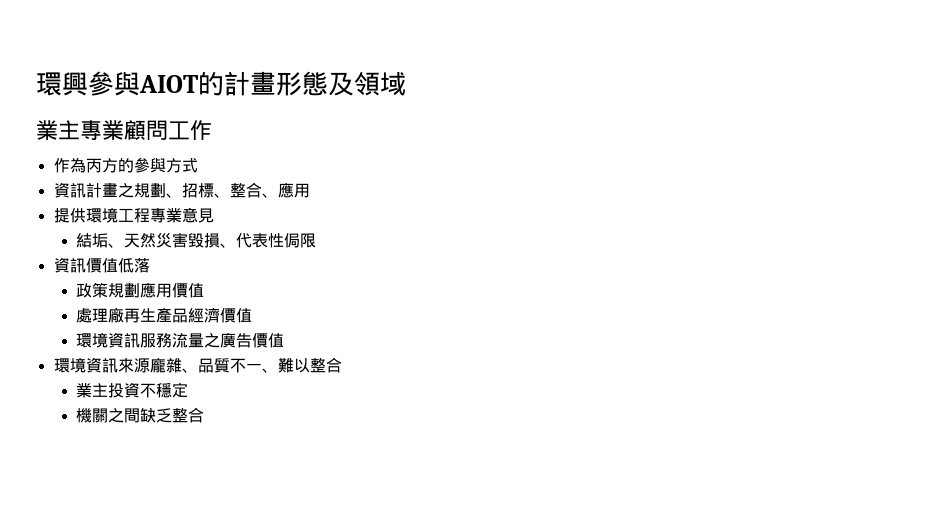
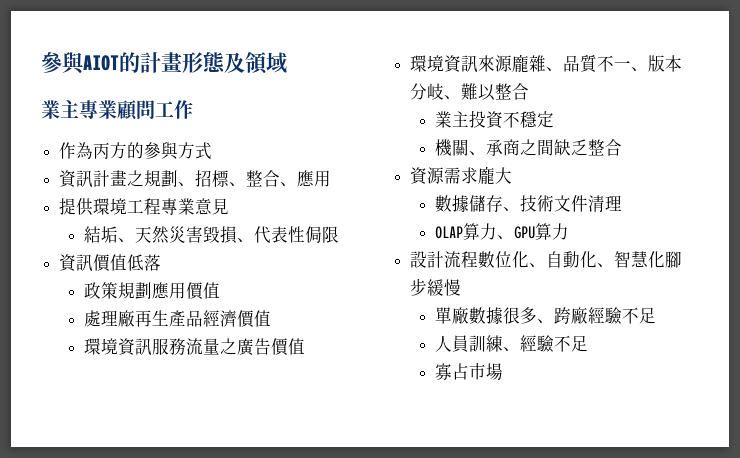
- 環興參與AIOT的計畫形態及領域
+ 參與AIOT的計畫形態及領域
- 環境資訊來源龐雜、品質不一、難以整合
+ 環境資訊來源龐雜、品質不一、版本分岐、難以整合
- 機關之間缺乏整合
+ 機關、承商之間缺乏整合
+ 資源需求龐大
+ 數據儲存、技術文件清理
+ OLAP算力、GPU算力
+ 設計流程數位化、自動化、智慧化腳步緩慢
+ 單廠數據很多、跨廠經驗不足
+ 人員訓練、經驗不足
+ 寡占市場

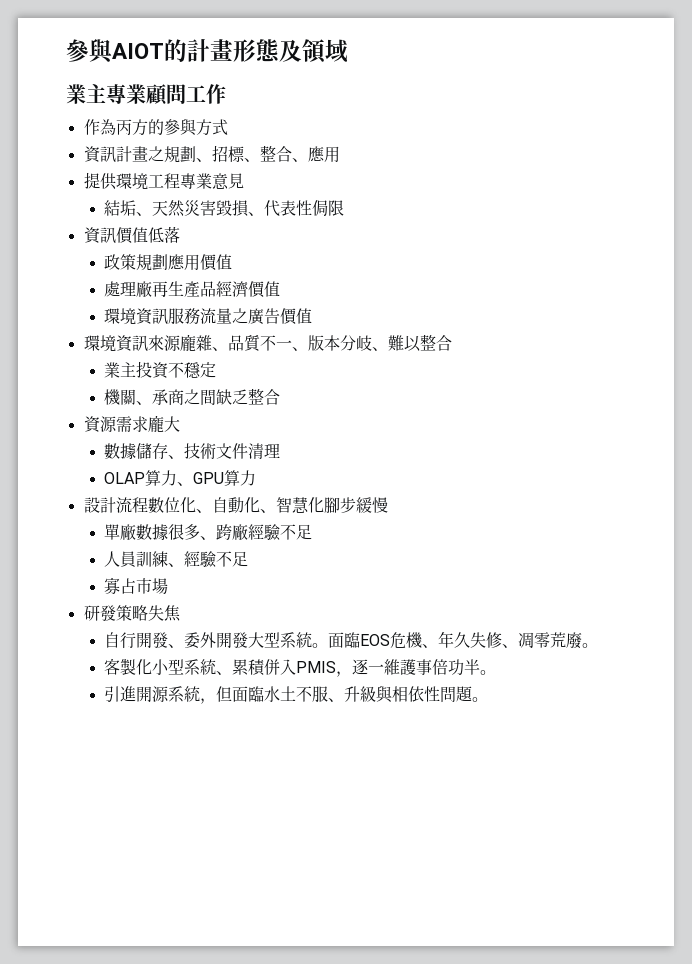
+ 研發策略失焦
+ 自行開發、委外開發大型系統。面臨EOS危機、年久失修、凋零荒廢。
+ 客製化小型系統、累積併入PMIS，逐一維護事倍功半。
+ 引進開源系統，但面臨水土不服、升級與相依性問題。

